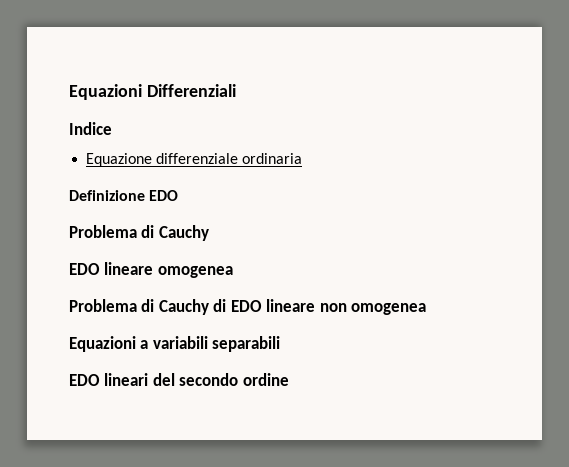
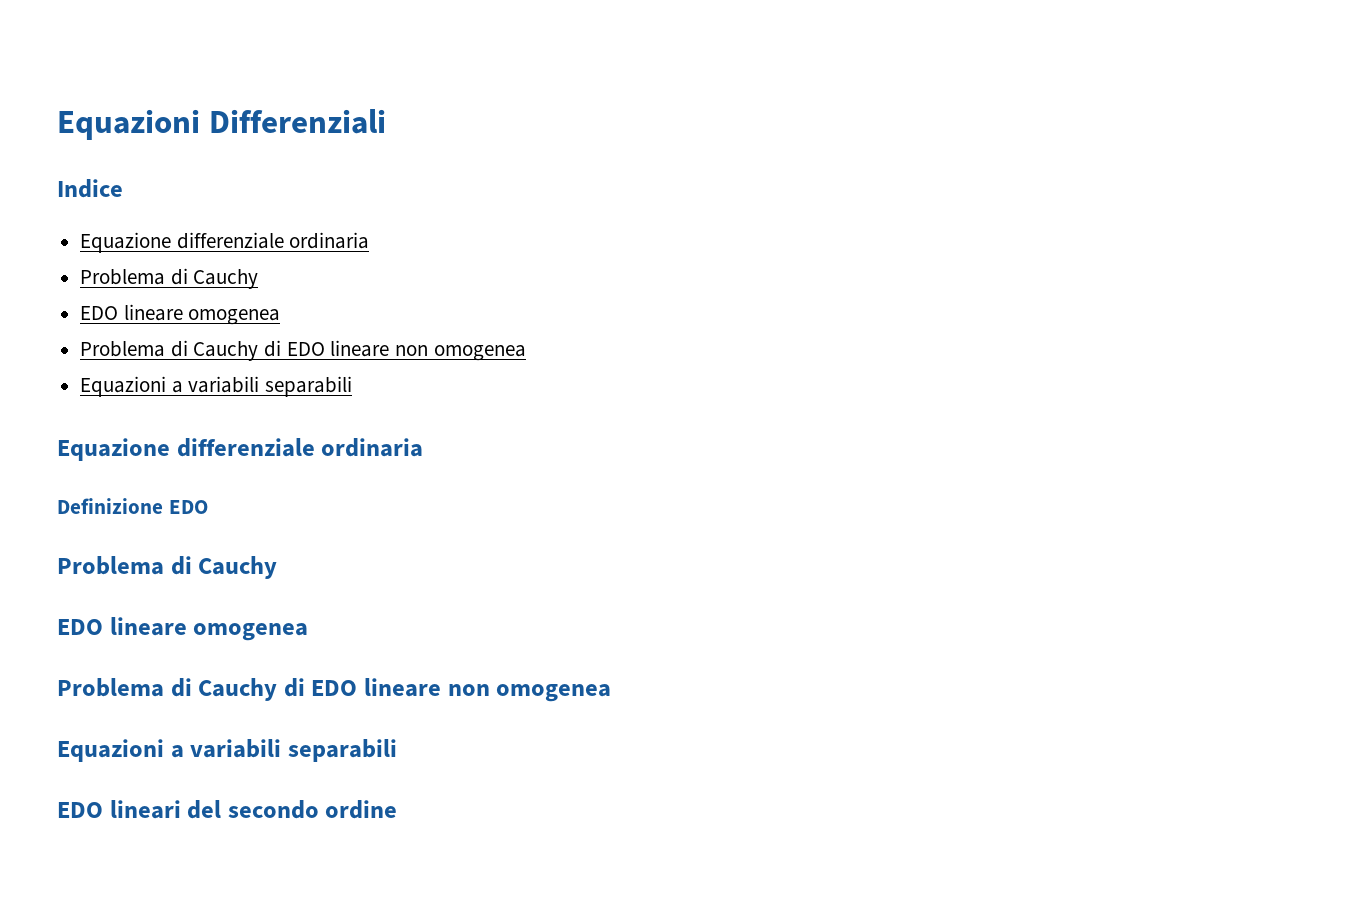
  Indice
+ Equazione differenziale ordinaria
+ Problema di Cauchy
+ EDO lineare omogenea
+ Problema di Cauchy di EDO lineare non omogenea
+ Equazioni a variabili separabili

